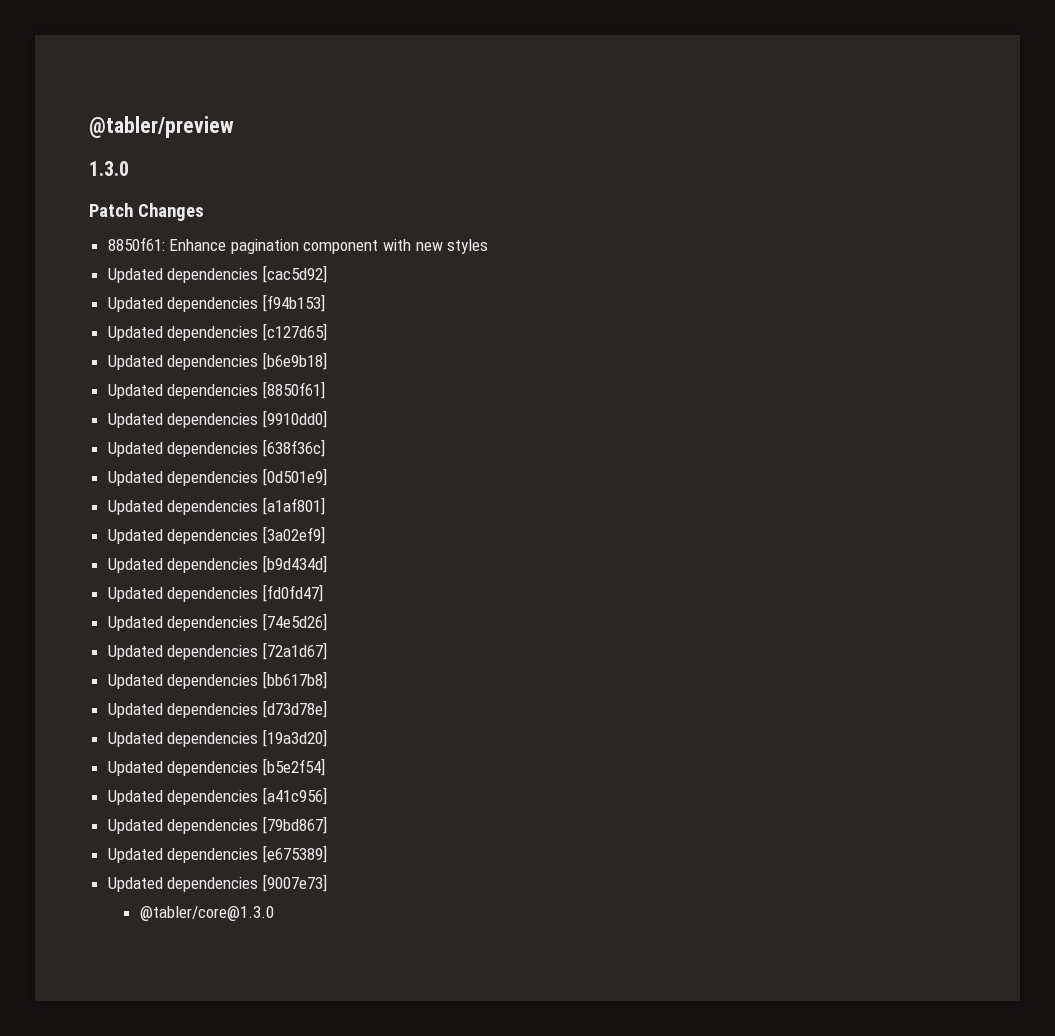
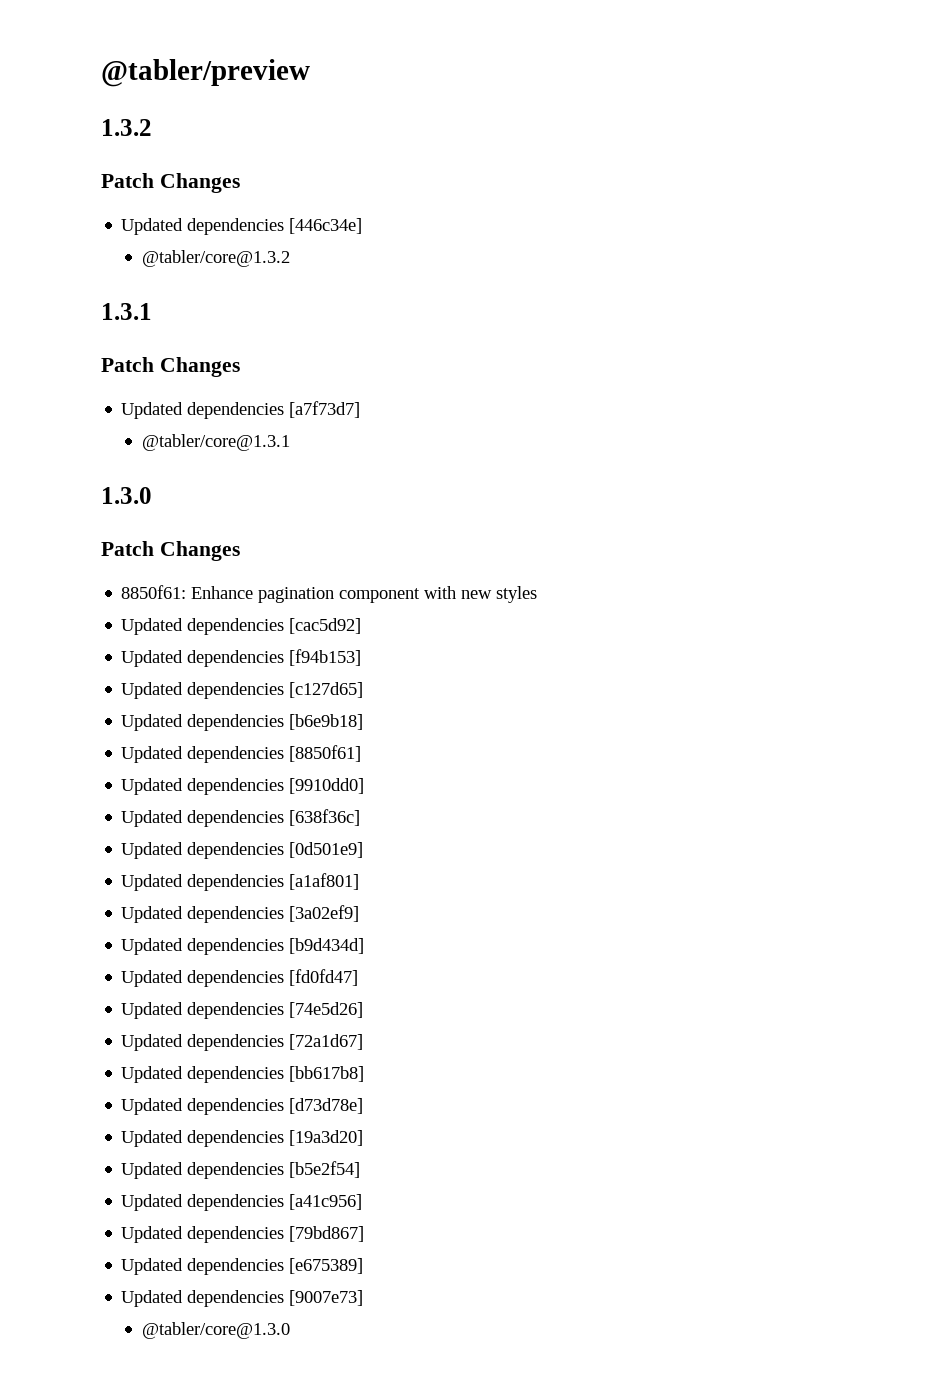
+ 1.3.2
+ Patch Changes
+ Updated dependencies [446c34e]
+ @tabler/core@1.3.2
+ 1.3.1
+ Patch Changes
+ Updated dependencies [a7f73d7]
+ @tabler/core@1.3.1

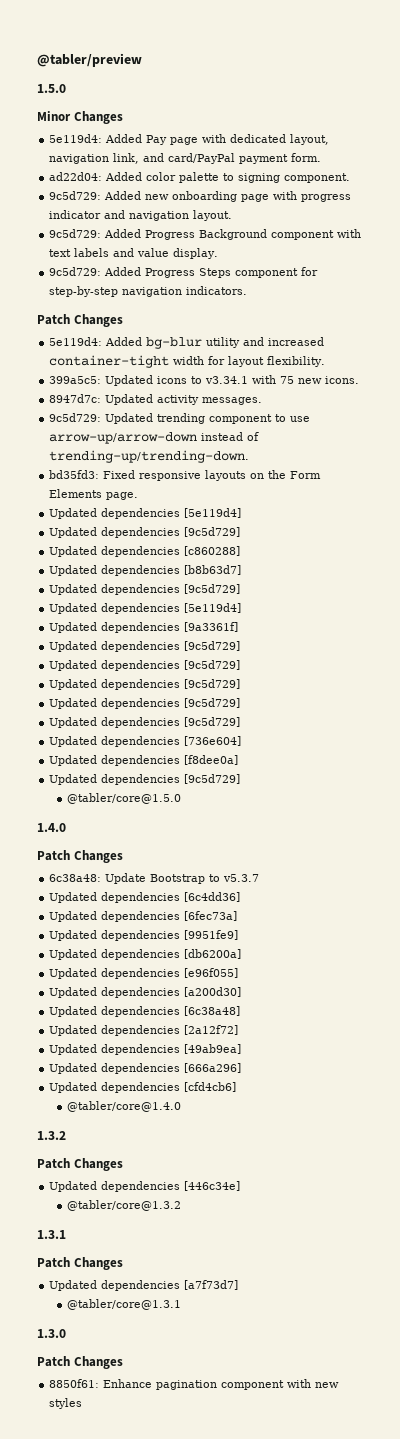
+ 1.5.0
+ Minor Changes
+ 5e119d4: Added Pay page with dedicated layout, navigation link, and card/PayPal payment form.
+ ad22d04: Added color palette to signing component.
+ 9c5d729: Added new onboarding page with progress indicator and navigation layout.
+ 9c5d729: Added Progress Background component with text labels and value display.
+ 9c5d729: Added Progress Steps component for step-by-step navigation indicators.
+ Patch Changes
+ 5e119d4: Added bg-blur utility and increased container-tight width for layout flexibility.
+ 399a5c5: Updated icons to v3.34.1 with 75 new icons.
+ 8947d7c: Updated activity messages.
+ 9c5d729: Updated trending component to use arrow-up/arrow-down instead of trending-up/trending-down.
+ bd35fd3: Fixed responsive layouts on the Form Elements page.
+ Updated dependencies [5e119d4]
+ Updated dependencies [9c5d729]
+ Updated dependencies [c860288]
+ Updated dependencies [b8b63d7]
+ Updated dependencies [9c5d729]
+ Updated dependencies [5e119d4]
+ Updated dependencies [9a3361f]
+ Updated dependencies [9c5d729]
+ Updated dependencies [9c5d729]
+ Updated dependencies [9c5d729]
+ Updated dependencies [9c5d729]
+ Updated dependencies [9c5d729]
+ Updated dependencies [736e604]
+ Updated dependencies [f8dee0a]
+ Updated dependencies [9c5d729]
+ @tabler/core@1.5.0
+ 1.4.0
+ Patch Changes
+ 6c38a48: Update Bootstrap to v5.3.7
+ Updated dependencies [6c4dd36]
+ Updated dependencies [6fec73a]
+ Updated dependencies [9951fe9]
+ Updated dependencies [db6200a]
+ Updated dependencies [e96f055]
+ Updated dependencies [a200d30]
+ Updated dependencies [6c38a48]
+ Updated dependencies [2a12f72]
+ Updated dependencies [49ab9ea]
+ Updated dependencies [666a296]
+ Updated dependencies [cfd4cb6]
+ @tabler/core@1.4.0
- Updated dependencies [cac5d92]
- Updated dependencies [f94b153]
- Updated dependencies [c127d65]
- Updated dependencies [b6e9b18]
- Updated dependencies [8850f61]
- Updated dependencies [9910dd0]
- Updated dependencies [638f36c]
- Updated dependencies [0d501e9]
- Updated dependencies [a1af801]
- Updated dependencies [3a02ef9]
- Updated dependencies [b9d434d]
- Updated dependencies [fd0fd47]
- Updated dependencies [74e5d26]
- Updated dependencies [72a1d67]
- Updated dependencies [bb617b8]
- Updated dependencies [d73d78e]
- Updated dependencies [19a3d20]
- Updated dependencies [b5e2f54]
- Updated dependencies [a41c956]
- Updated dependencies [79bd867]
- Updated dependencies [e675389]
- Updated dependencies [9007e73]
- @tabler/core@1.3.0

